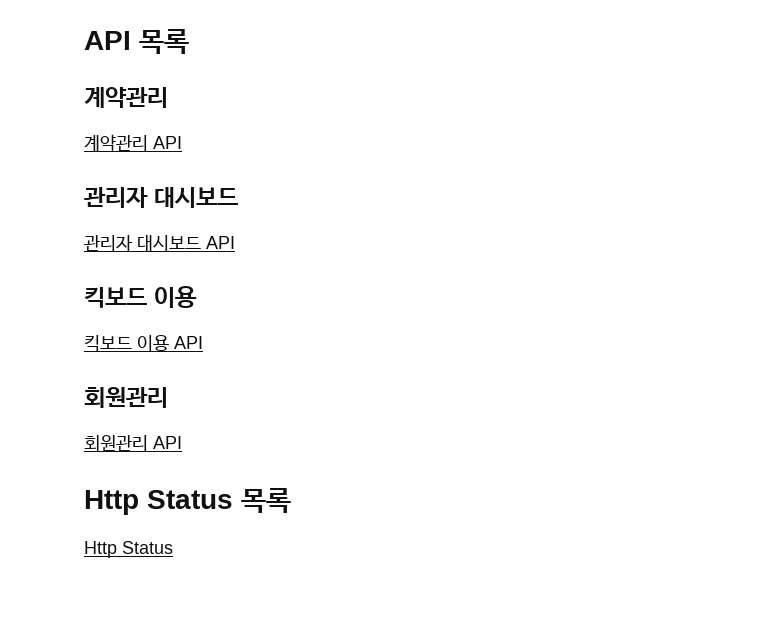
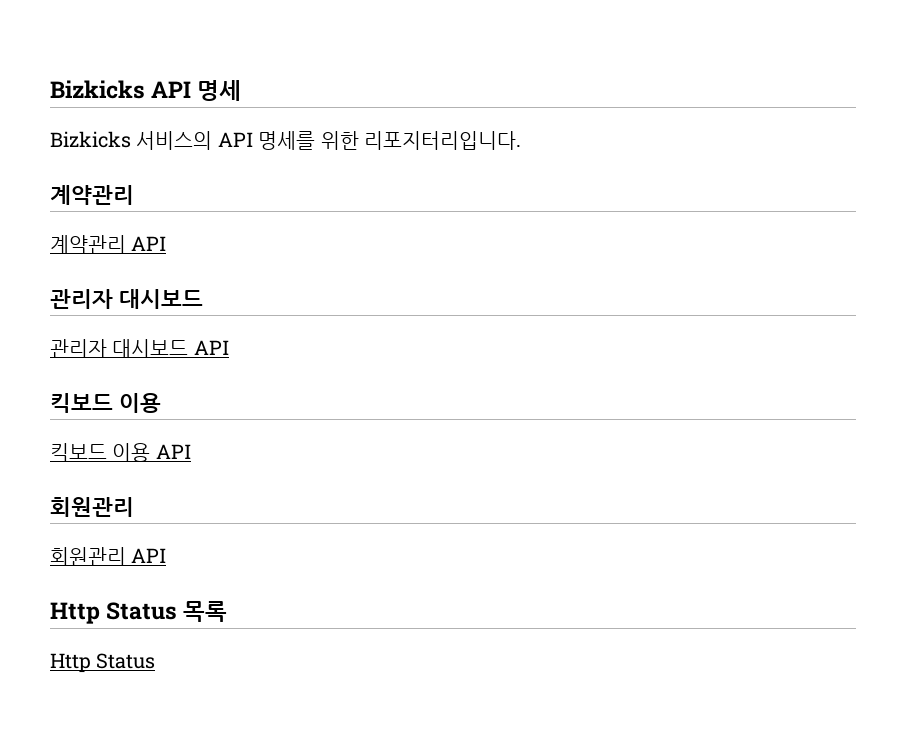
- API 목록
+ Bizkicks API 명세
+ Bizkicks 서비스의 API 명세를 위한 리포지터리입니다.

